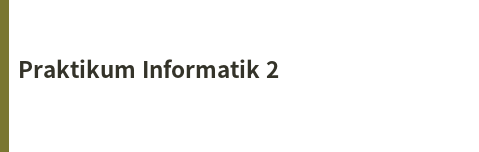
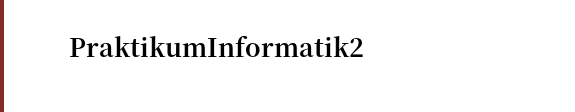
- Praktikum Informatik 2
+ PraktikumInformatik2

